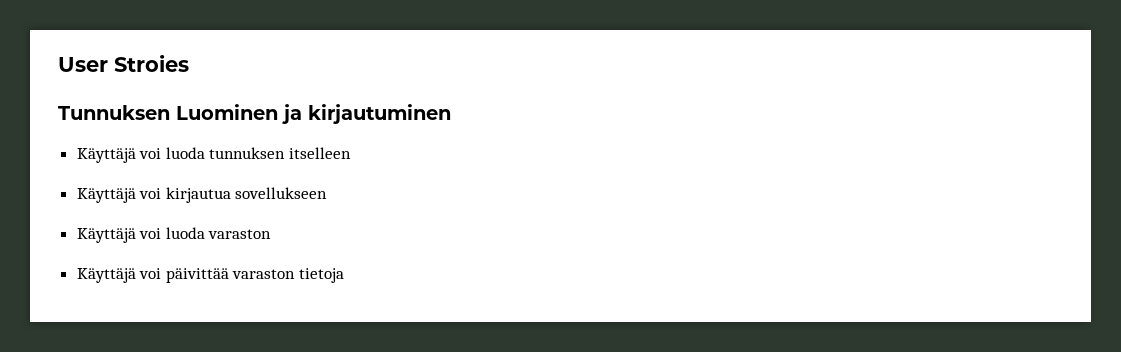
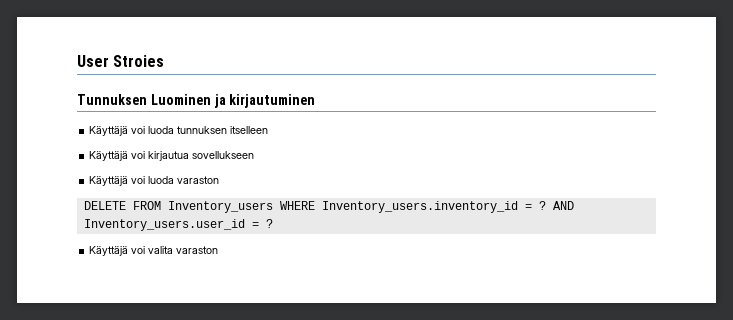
- Käyttäjä voi päivittää varaston tietoja
+ DELETE FROM Inventory_users WHERE Inventory_users.inventory_id = ? AND Inventory_users.user_id = ?
+ Käyttäjä voi valita varaston

